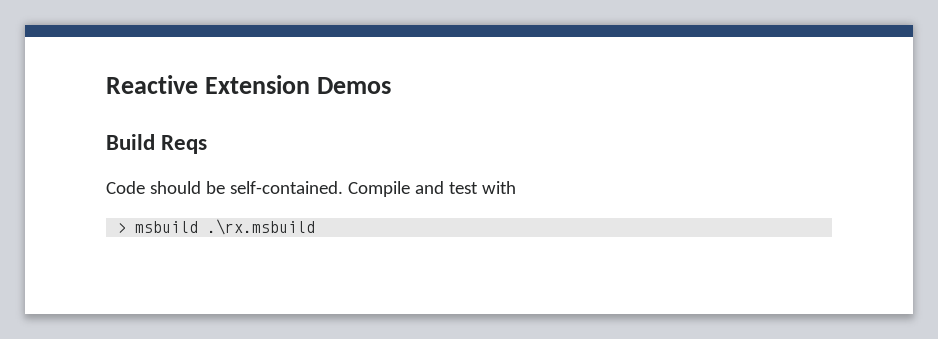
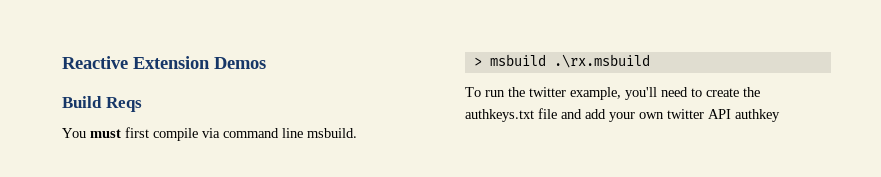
- Code should be self-contained. Compile and test with
+ You must first compile via command line msbuild.
  > msbuild .\rx.msbuild
+ To run the twitter example, you'll need to create the authkeys.txt file and add your own twitter API authkey

